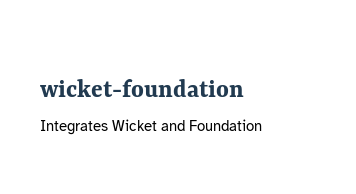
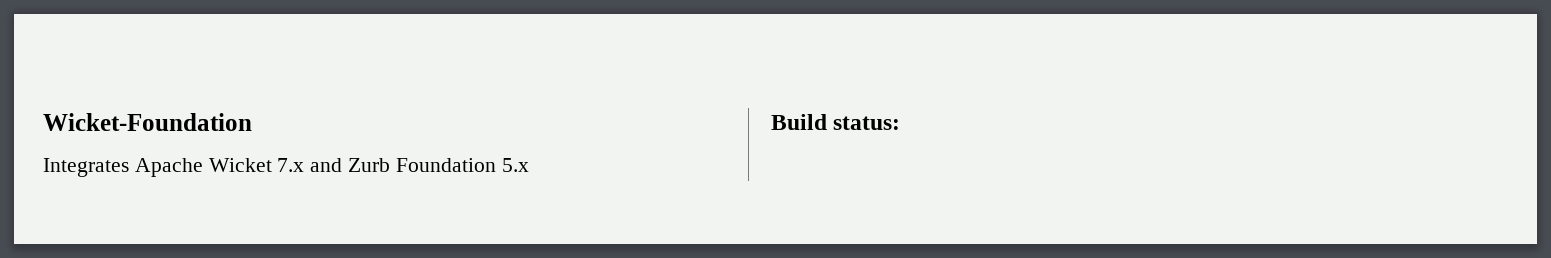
- wicket-foundation
+ Wicket-Foundation
- Integrates Wicket and Foundation
+ Integrates Apache Wicket 7.x and Zurb Foundation 5.x
+ Build status:

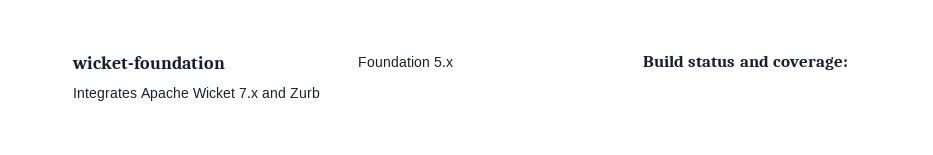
- Wicket-Foundation
+ wicket-foundation
- Build status:
+ Build status and coverage:

